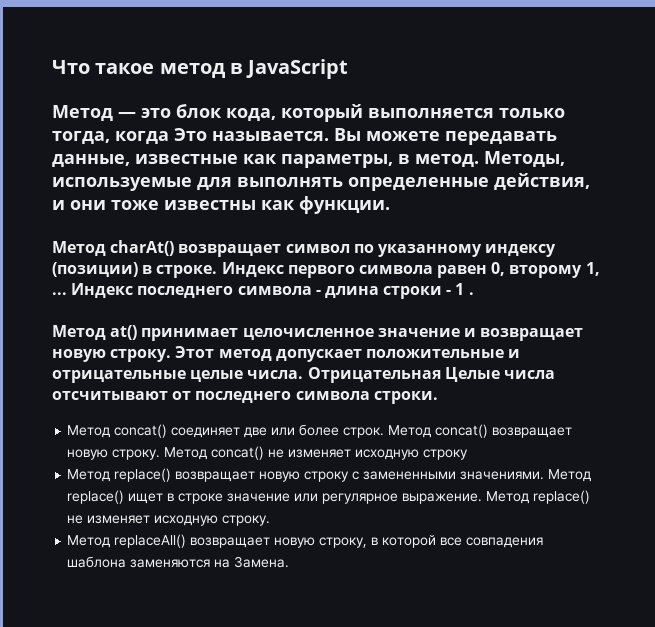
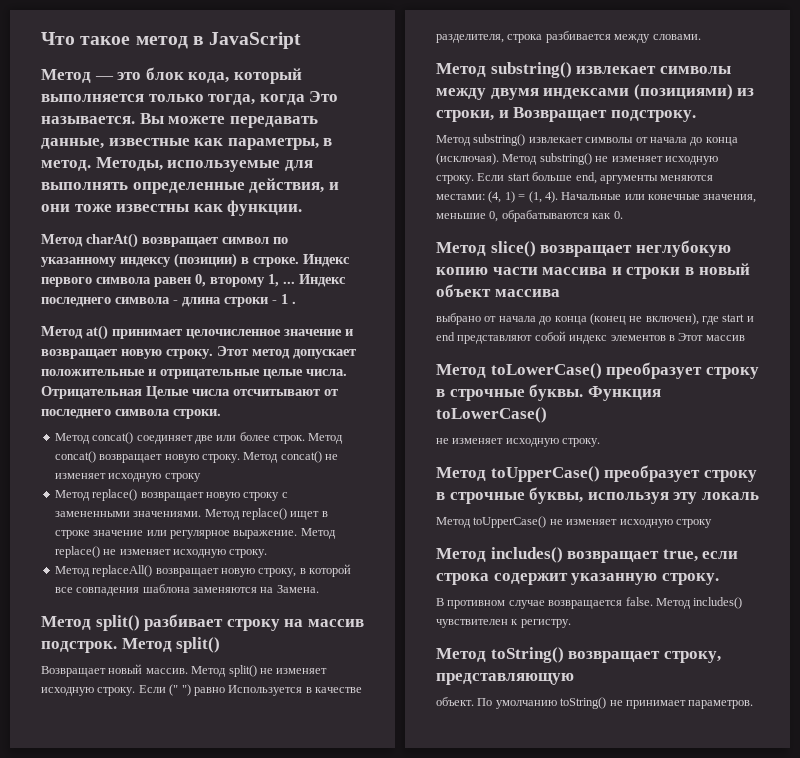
+ Метод split() разбивает строку на массив подстрок. Метод split()
+ Возвращает новый массив. Метод split() не изменяет исходную строку. Если (" ") равно Используется в качестве разделителя, строка разбивается между словами.
+ Метод substring() извлекает символы между двумя индексами (позициями) из строки, и Возвращает подстроку.
+ Метод substring() извлекает символы от начала до конца (исключая). Метод substring() не изменяет исходную строку. Если start больше end, аргументы меняются местами: (4, 1) = (1, 4). Начальные или конечные значения, меньшие 0, обрабатываются как 0.
+ Метод slice() возвращает неглубокую копию части массива и строки в новый объект массива
+ выбрано от начала до конца (конец не включен), где start и end представляют собой индекс элементов в Этот массив
+ Метод toLowerCase() преобразует строку в строчные буквы. Функция toLowerCase()
+ не изменяет исходную строку.
+ Метод toUpperCase() преобразует строку в строчные буквы, используя эту локаль
+ Метод toUpperCase() не изменяет исходную строку
+ Метод includes() возвращает true, если строка содержит указанную строку.
+ В противном случае возвращается false. Метод includes() чувствителен к регистру.
+ Метод toString() возвращает строку, представляющую
+ объект. По умолчанию toString() не принимает параметров.

